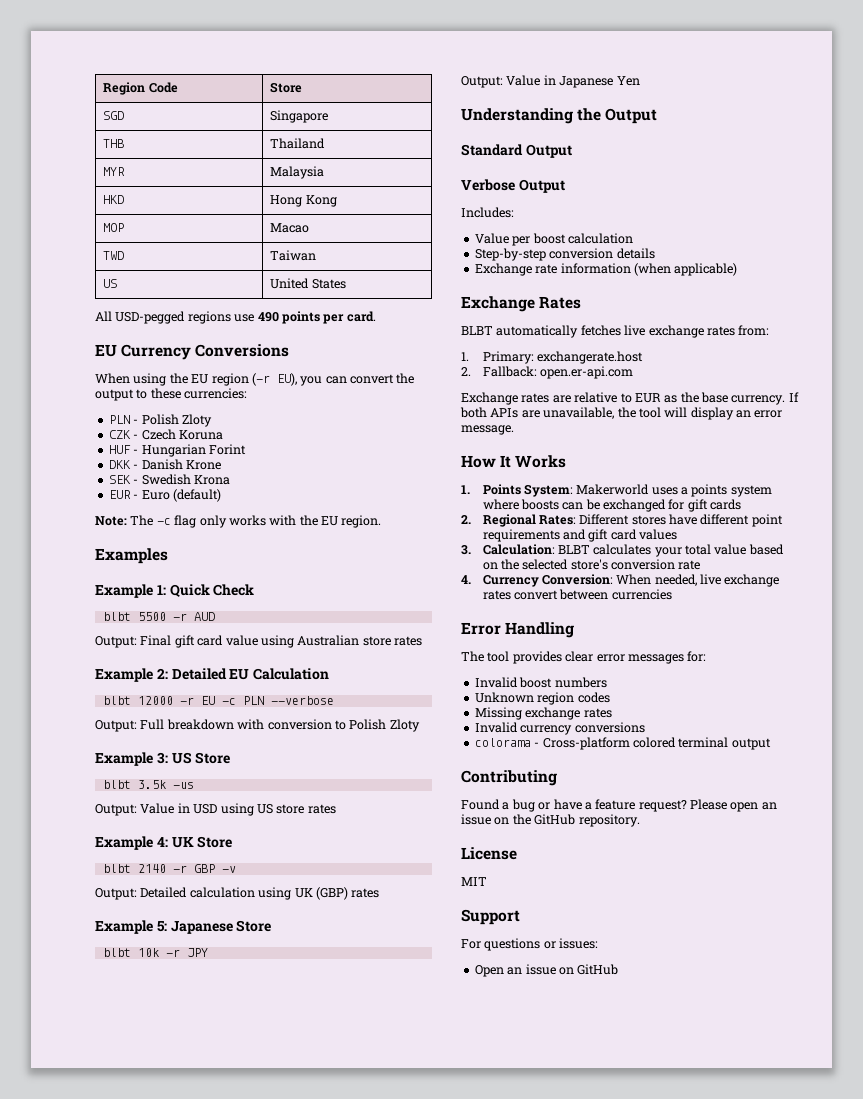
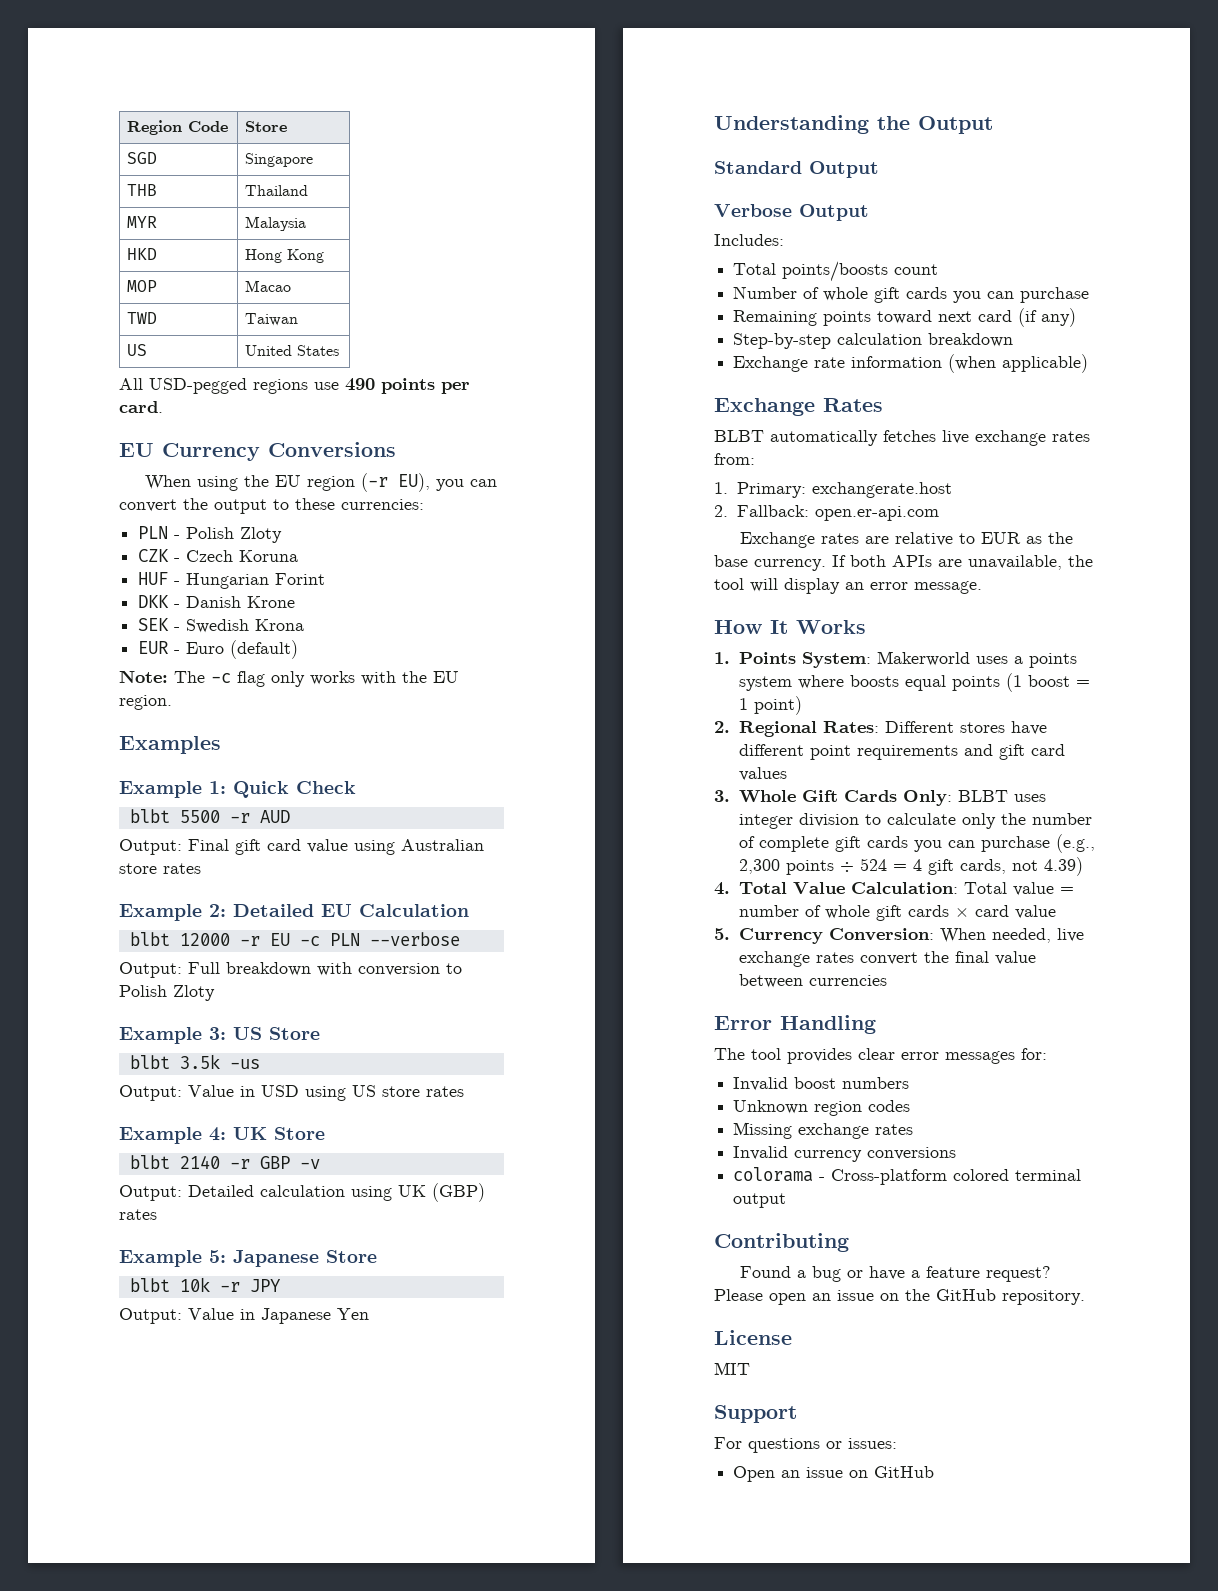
- Value per boost calculation
+ Total points/boosts count
+ Number of whole gift cards you can purchase
+ Remaining points toward next card (if any)
- Step-by-step conversion details
+ Step-by-step calculation breakdown
- 1. Points System: Makerworld uses a points system where boosts can be exchanged for gift cards
+ 1. Points System: Makerworld uses a points system where boosts equal points (1 boost = 1 point)
- 3. Calculation: BLBT calculates your total value based on the selected store's conversion rate
- 4. Currency Conversion: When needed, live exchange rates convert between currencies
+ 3. Whole Gift Cards Only: BLBT uses integer division to calculate only the number of complete gift cards you can purchase (e.g., 2,300 points ÷ 524 = 4 gift cards, not 4.39)
+ 4. Total Value Calculation: Total value = number of whole gift cards × card value
+ 5. Currency Conversion: When needed, live exchange rates convert the final value between currencies

